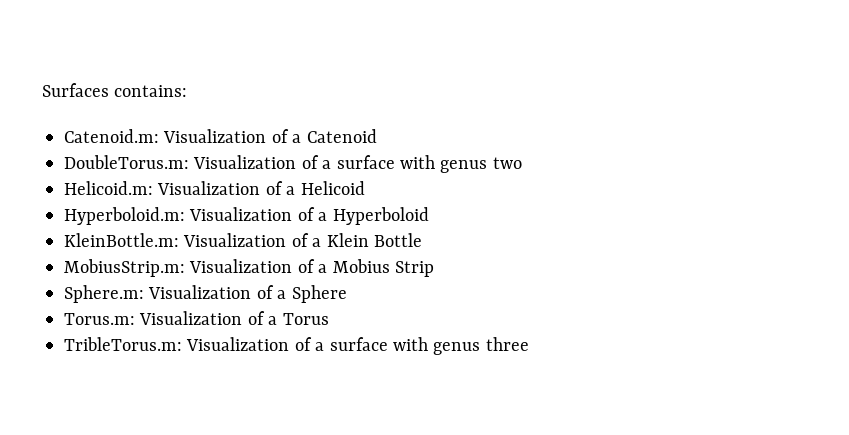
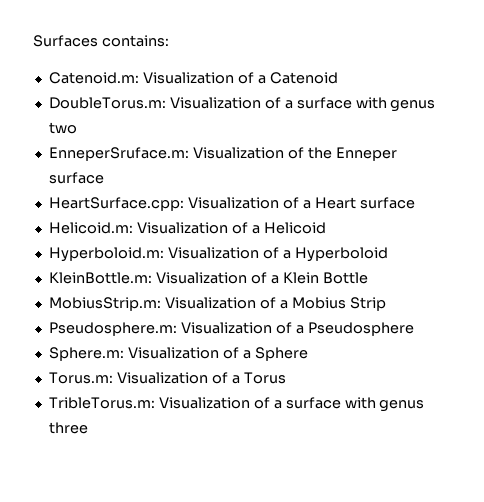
+ EnneperSruface.m: Visualization of the Enneper surface
+ HeartSurface.cpp: Visualization of a Heart surface
+ Pseudosphere.m: Visualization of a Pseudosphere

